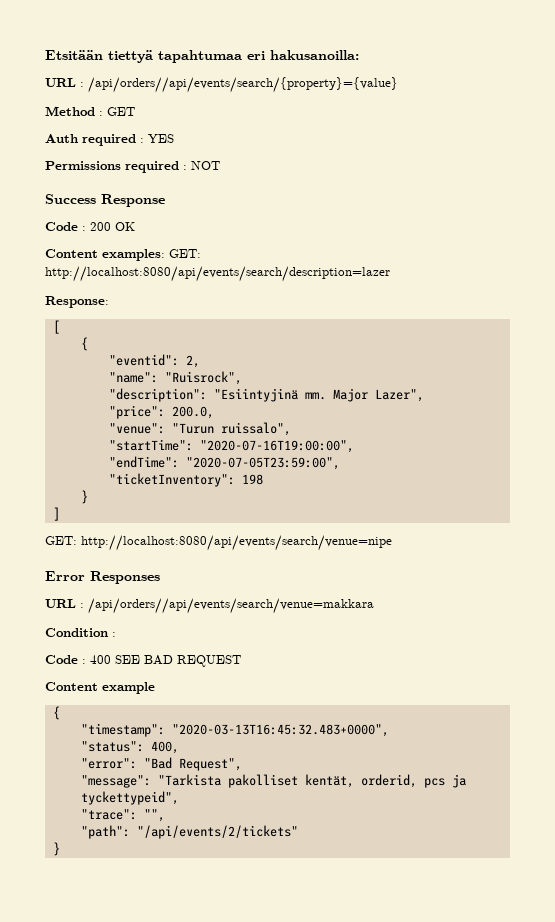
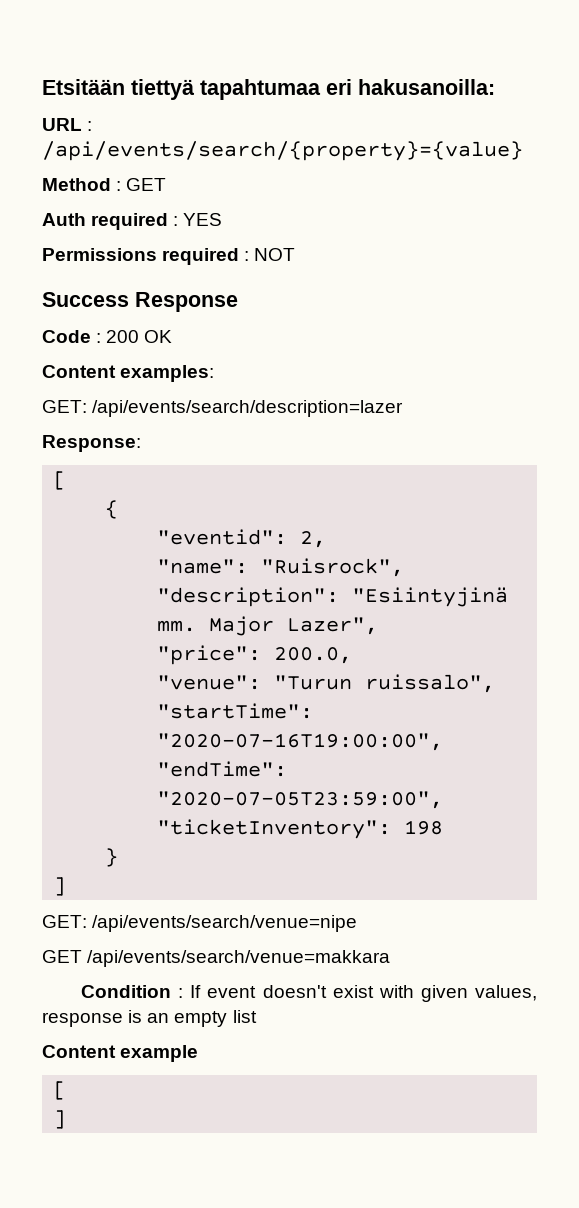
- URL : /api/orders//api/events/search/{property}={value}
+ URL : /api/events/search/{property}={value}
- Content examples: GET: http://localhost:8080/api/events/search/description=lazer
+ Content examples:
+ GET: /api/events/search/description=lazer
- GET: http://localhost:8080/api/events/search/venue=nipe
- Error Responses
- URL : /api/orders//api/events/search/venue=makkara
- Condition :
- Code : 400 SEE BAD REQUEST
+ GET: /api/events/search/venue=nipe
+ GET /api/events/search/venue=makkara
+ Condition : If event doesn't exist with given values, response is an empty list
  Content example
- {
- "timestamp": "2020-03-13T16:45:32.483+0000",
- "status": 400,
- "error": "Bad Request",
- "message": "Tarkista pakolliset kentät, orderid, pcs ja tyckettypeid",
- "trace": "",
- "path": "/api/events/2/tickets"
- }
+ [
+ ]

